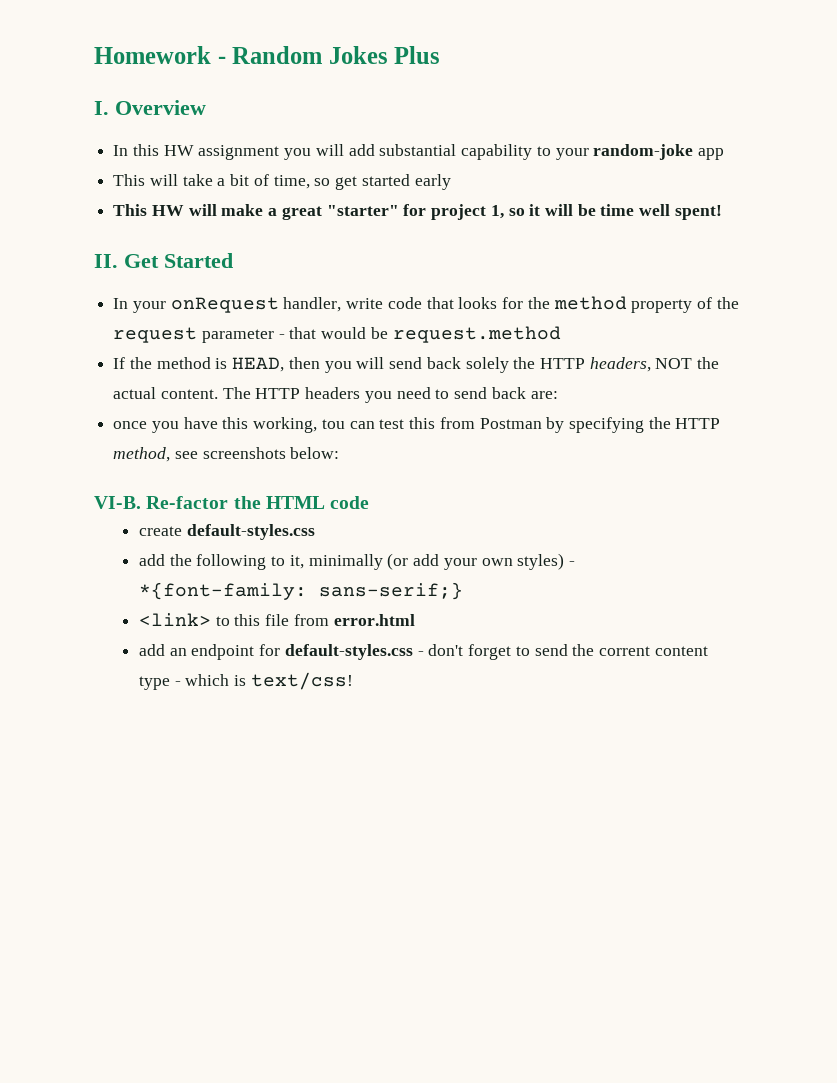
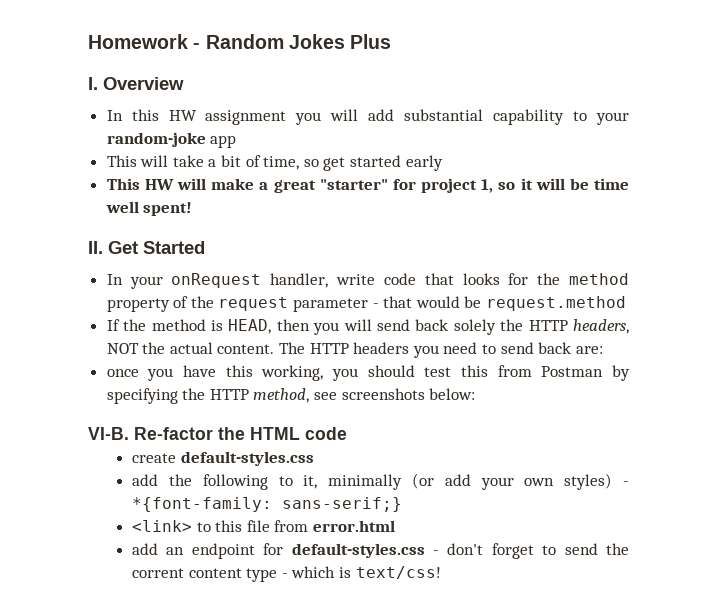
- once you have this working, tou can test this from Postman by specifying the HTTP method, see screenshots below:
+ once you have this working, you should test this from Postman by specifying the HTTP method, see screenshots below:

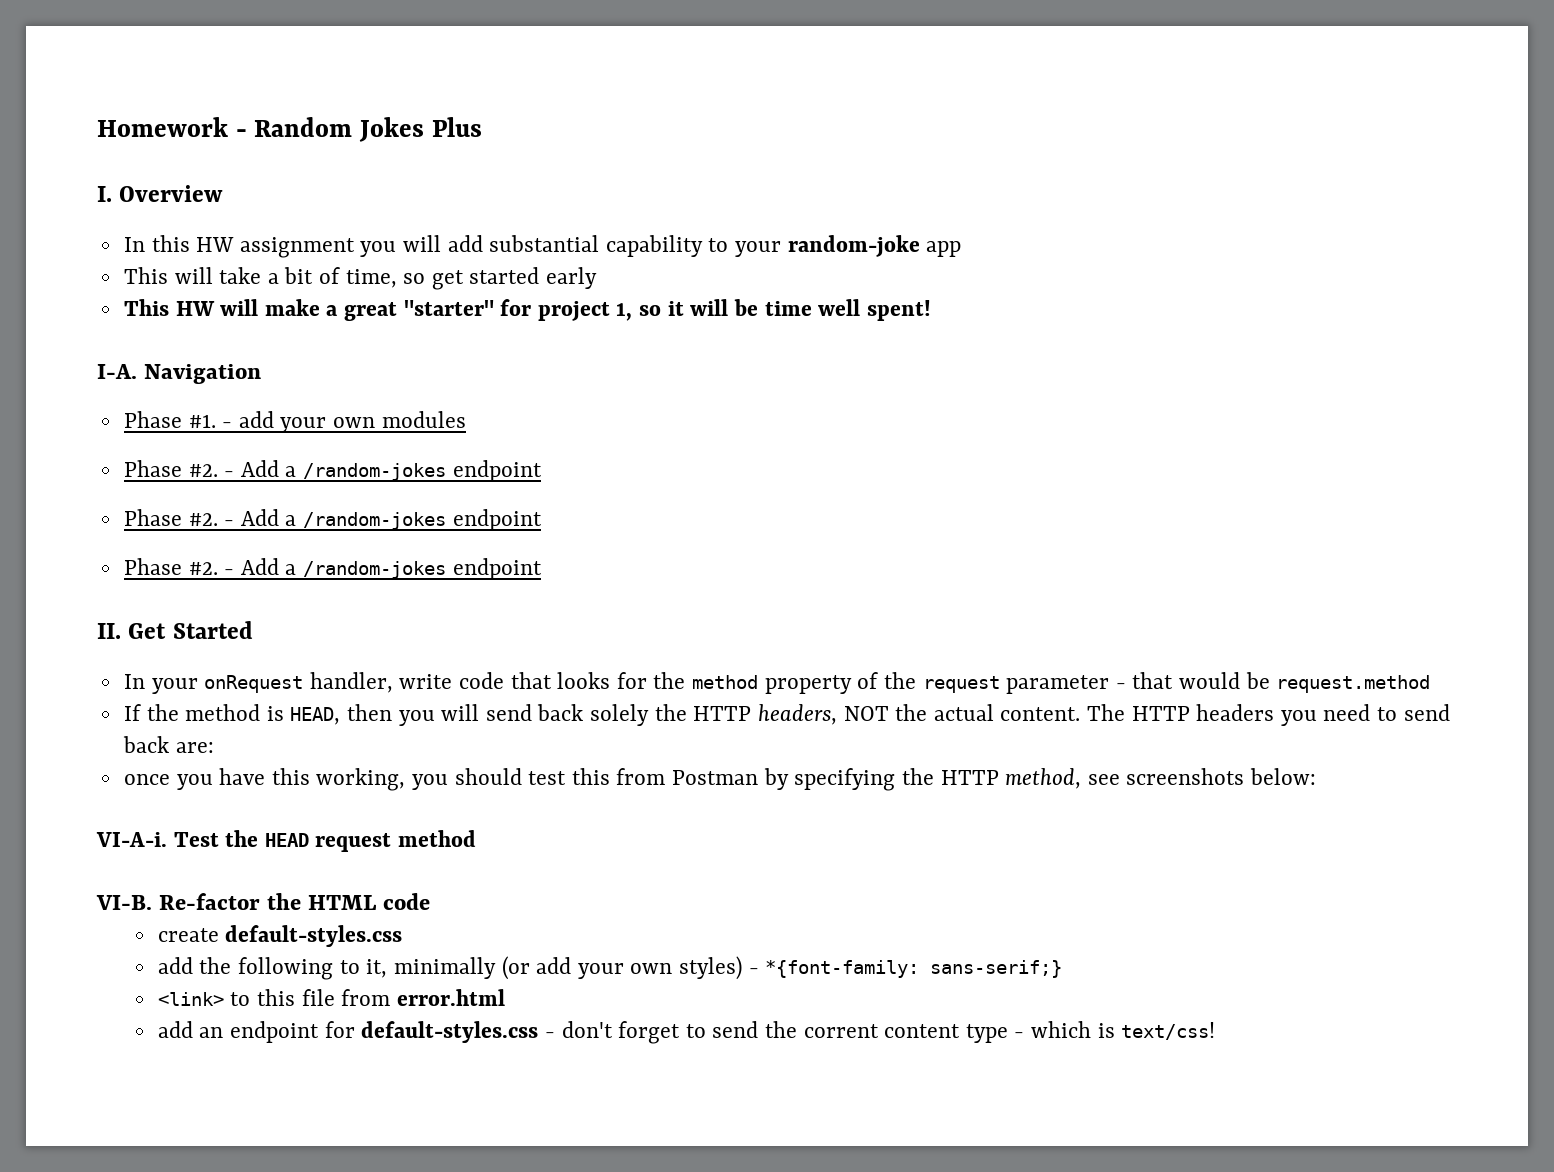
+ I-A. Navigation
+ Phase #1. - add your own modules
+ Phase #2. - Add a /random-jokes endpoint
+ Phase #2. - Add a /random-jokes endpoint
+ Phase #2. - Add a /random-jokes endpoint
+ VI-A-i. Test the HEAD request method

